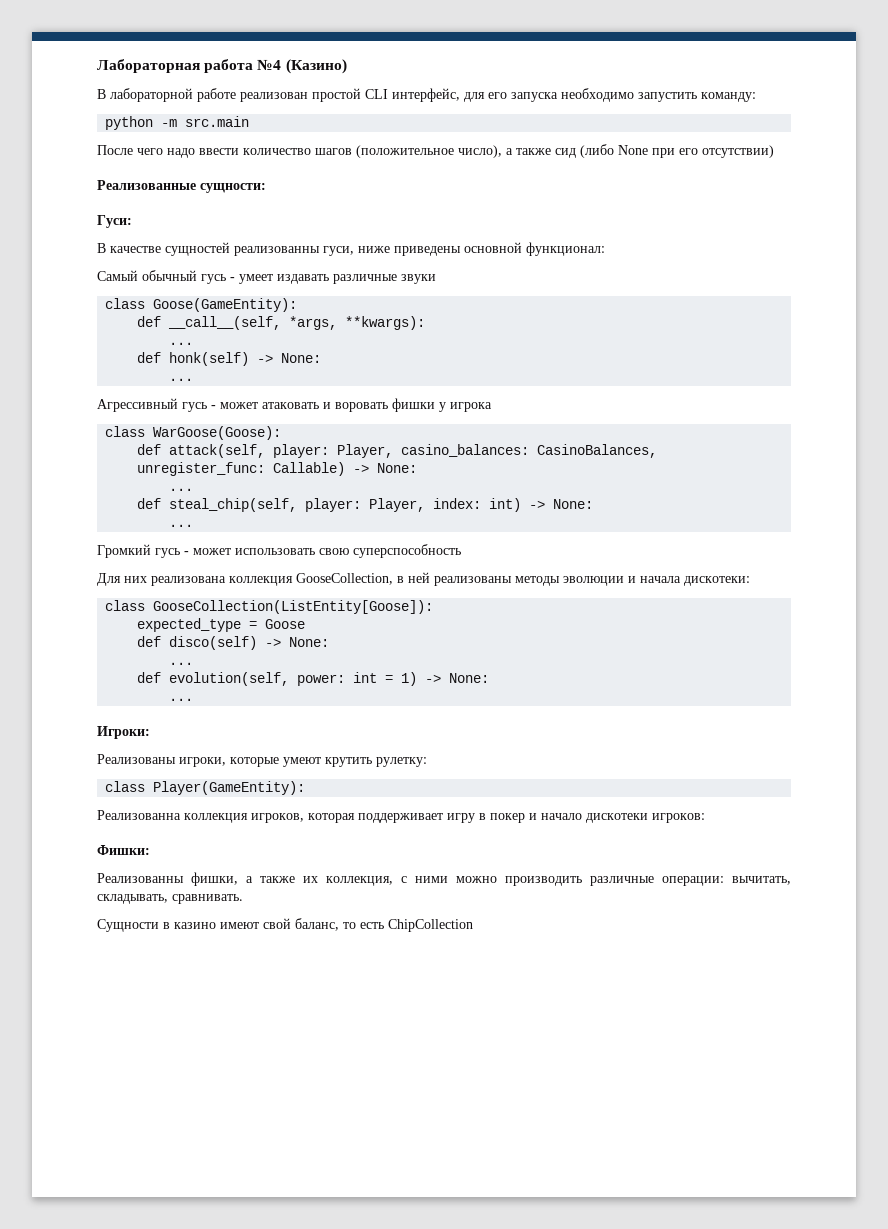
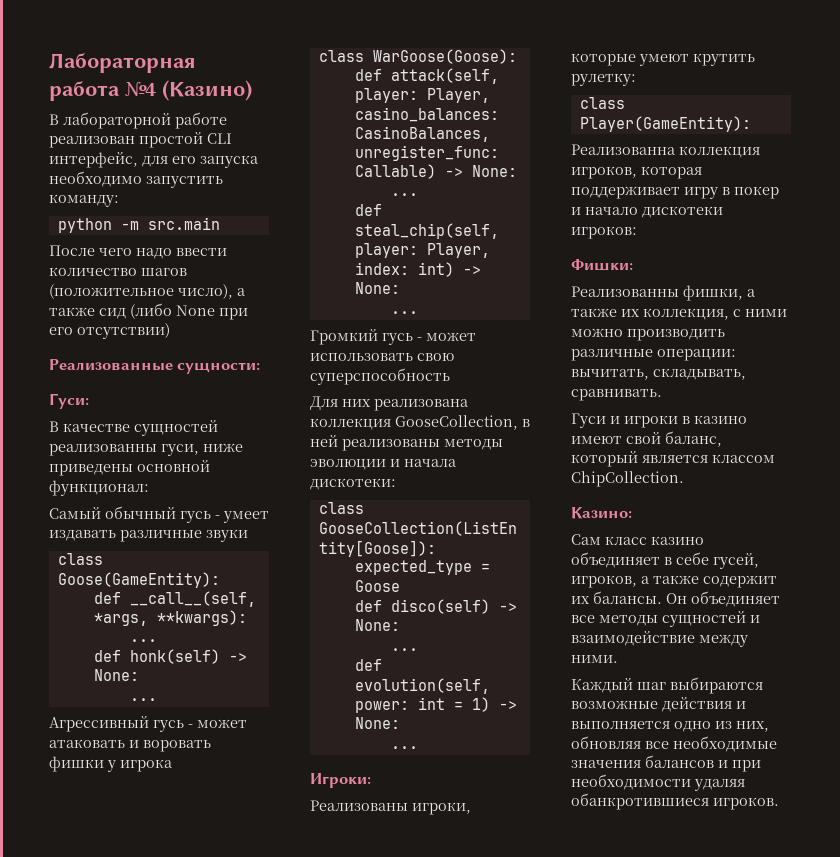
- Сущности в казино имеют свой баланс, то есть ChipCollection
+ Гуси и игроки в казино имеют свой баланс, который является классом ChipCollection.
+ Казино:
+ Сам класс казино объединяет в себе гусей, игроков, а также содержит их балансы. Он объединяет все методы сущностей и взаимодействие между ними.
+ Каждый шаг выбираются возможные действия и выполняется одно из них, обновляя все необходимые значения балансов и при необходимости удаляя обанкротившиеся игроков.

